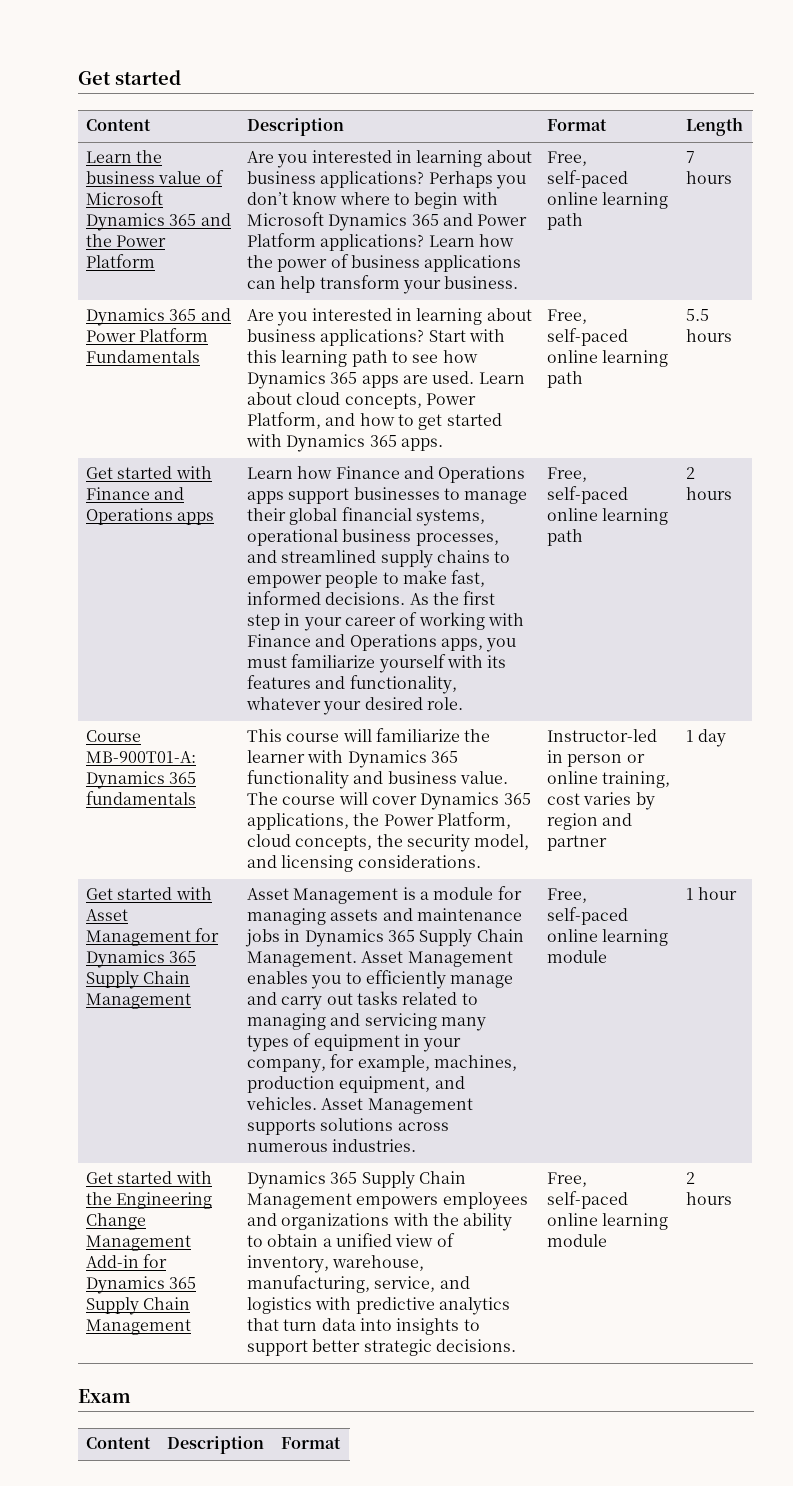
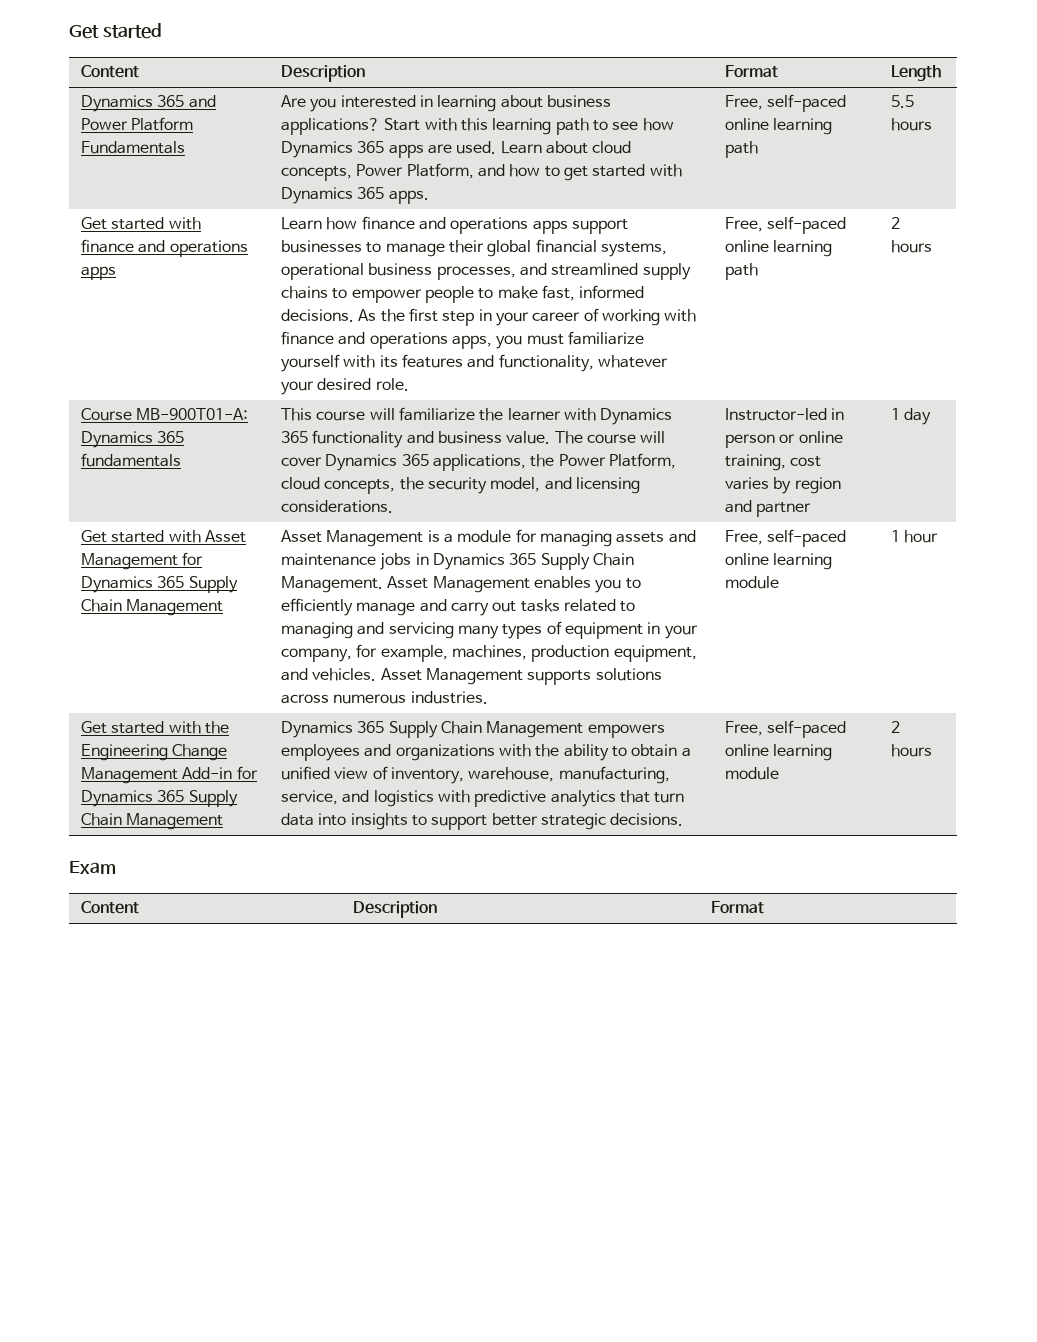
- Learn the business value of Microsoft Dynamics 365 and the Power Platform | Are you interested in learning about business applications? Perhaps you don’t know where to begin with Microsoft Dynamics 365 and Power Platform applications? Learn how the power of business applications can help transform your business. | Free, self-paced online learning path | 7 hours
- Get started with Finance and Operations apps
+ Get started with finance and operations apps
- Learn how Finance and Operations apps support businesses to manage their global financial systems, operational business processes, and streamlined supply chains to empower people to make fast, informed decisions.
+ Learn how finance and operations apps support businesses to manage their global financial systems, operational business processes, and streamlined supply chains to empower people to make fast, informed decisions.
- As the first step in your career of working with Finance and Operations apps, you must familiarize yourself with its features and functionality, whatever your desired role.
+ As the first step in your career of working with finance and operations apps, you must familiarize yourself with its features and functionality, whatever your desired role.

